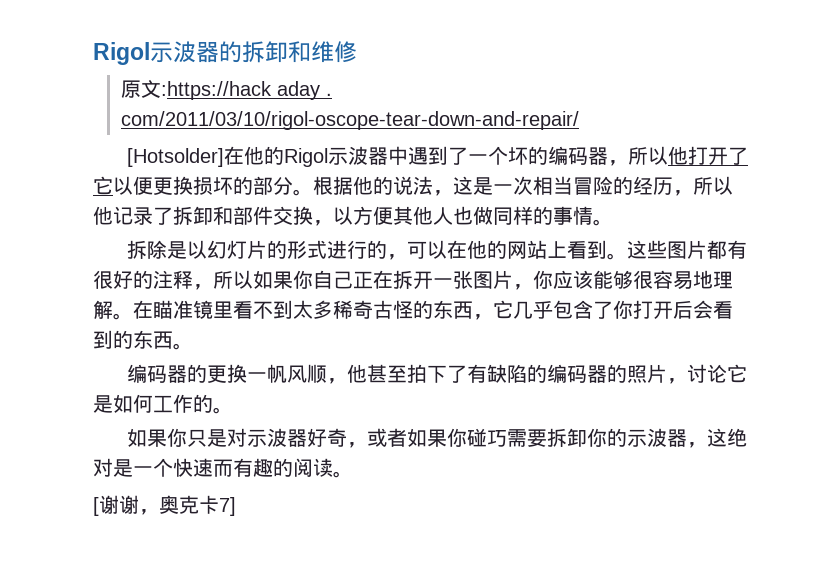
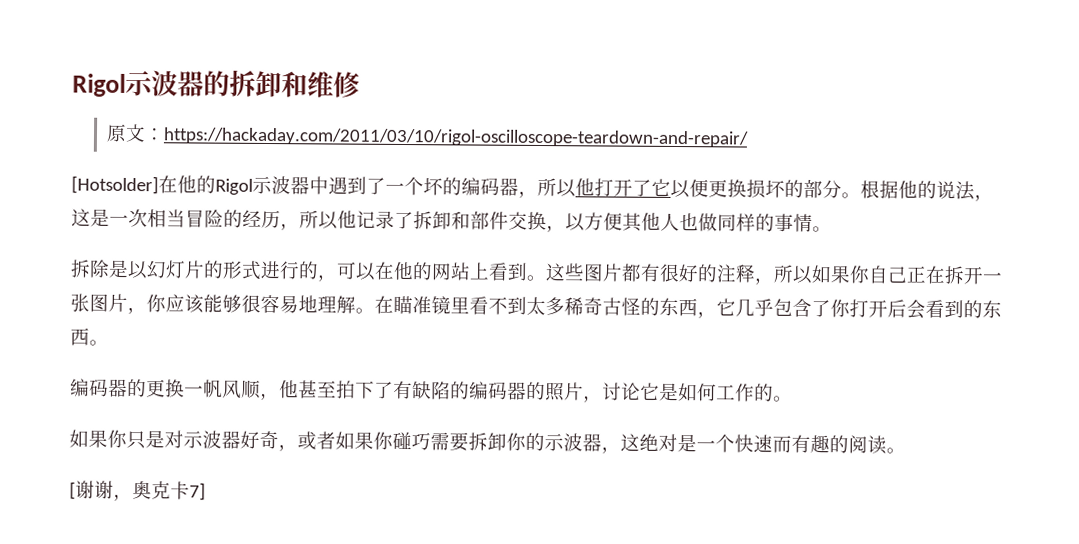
- 原文:https://hack aday . com/2011/03/10/rigol-oscope-tear-down-and-repair/
+ 原文：https://hackaday.com/2011/03/10/rigol-oscilloscope-teardown-and-repair/

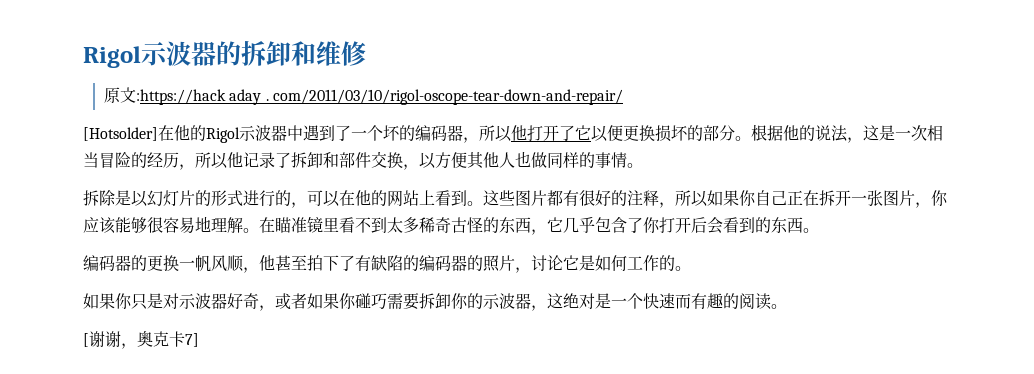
- 原文：https://hackaday.com/2011/03/10/rigol-oscilloscope-teardown-and-repair/
+ 原文:https://hack aday . com/2011/03/10/rigol-oscope-tear-down-and-repair/

